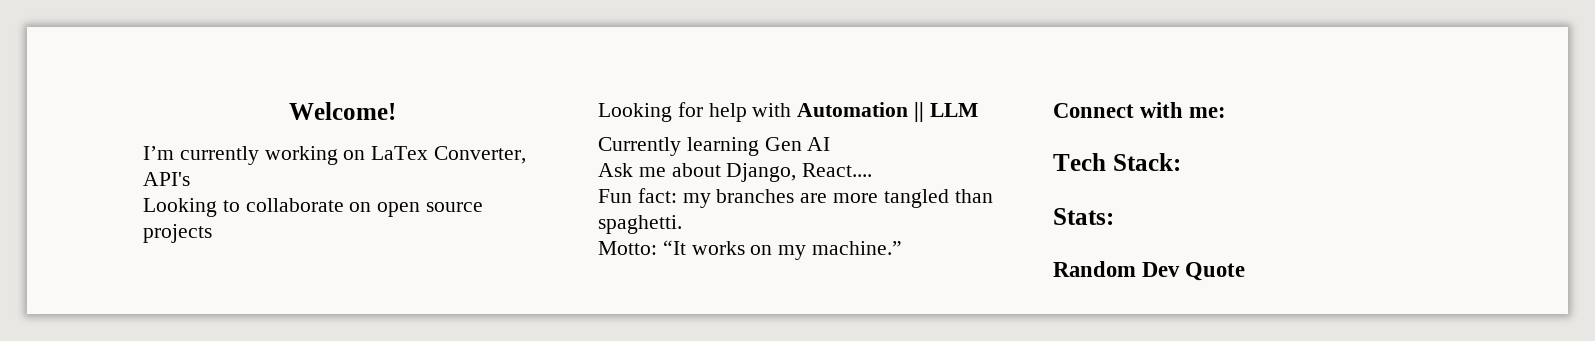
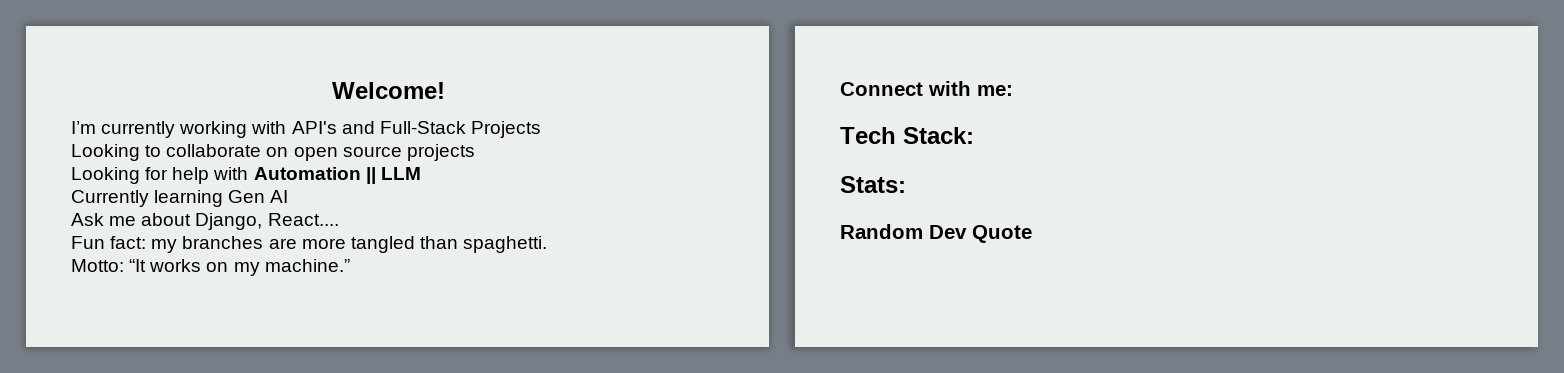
- I’m currently working on LaTex Converter, API's
+ I’m currently working with API's and Full-Stack Projects

